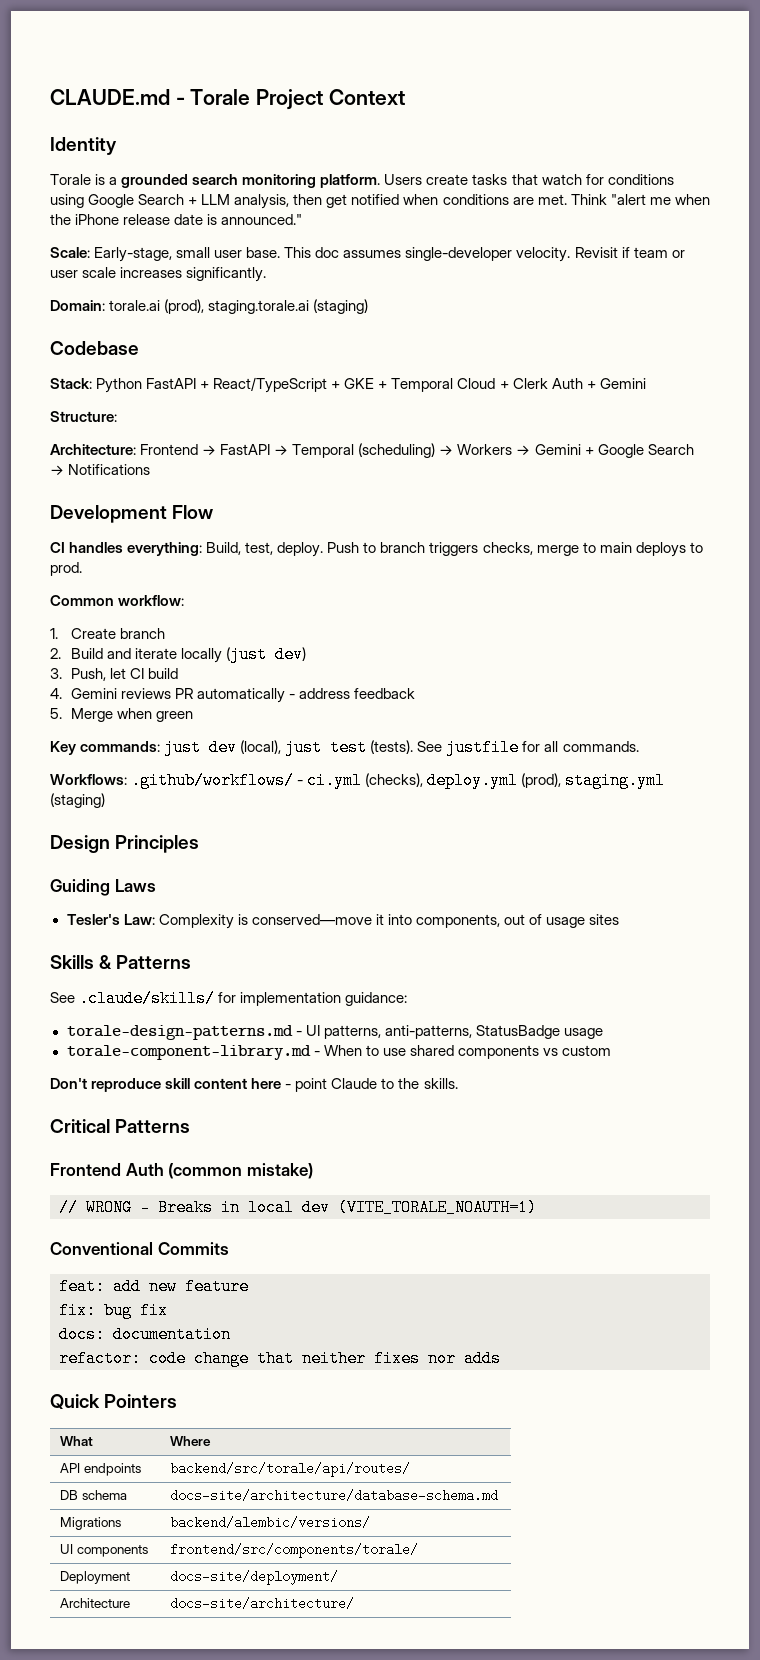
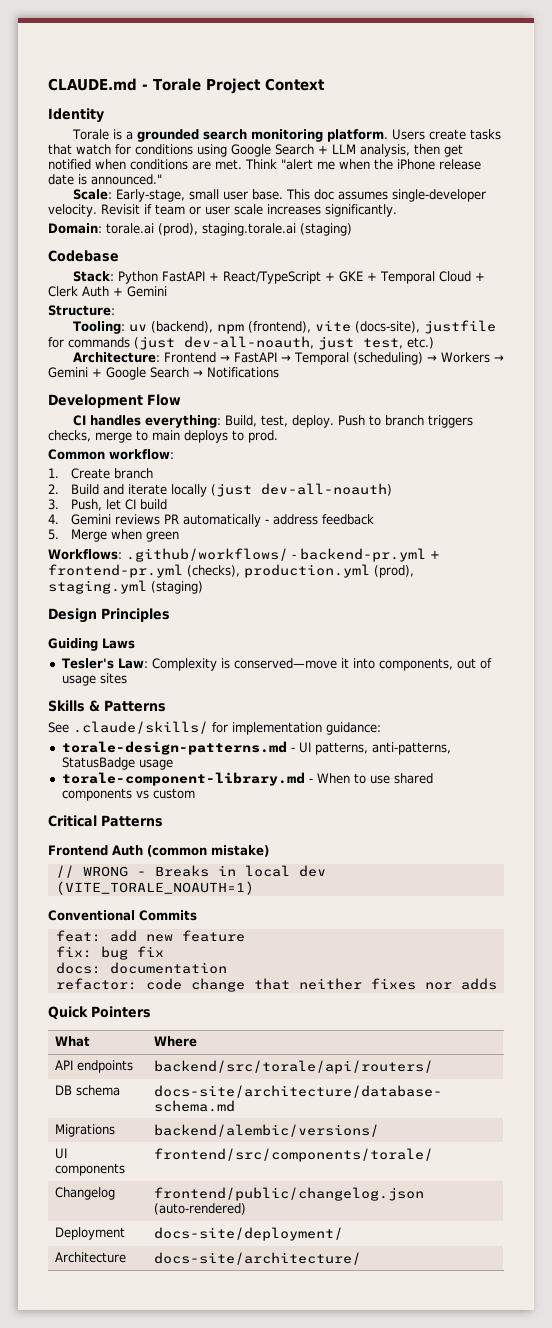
+ Tooling: uv (backend), npm (frontend), vite (docs-site), justfile for commands (just dev-all-noauth, just test, etc.)
- 2. Build and iterate locally (just dev)
+ 2. Build and iterate locally (just dev-all-noauth)
- Key commands: just dev (local), just test (tests). See justfile for all commands.
- Workflows: .github/workflows/ - ci.yml (checks), deploy.yml (prod), staging.yml (staging)
+ Workflows: .github/workflows/ - backend-pr.yml + frontend-pr.yml (checks), production.yml (prod), staging.yml (staging)
- Don't reproduce skill content here - point Claude to the skills.
- API endpoints | backend/src/torale/api/routes/
+ API endpoints | backend/src/torale/api/routers/
+ Changelog | frontend/public/changelog.json (auto-rendered)

